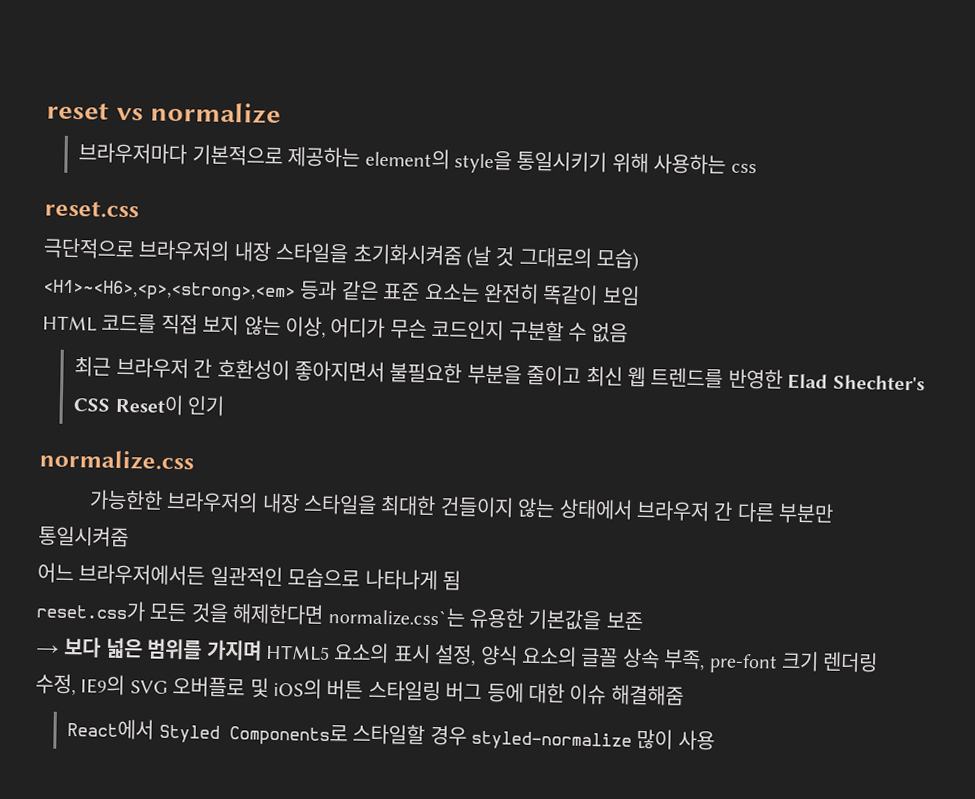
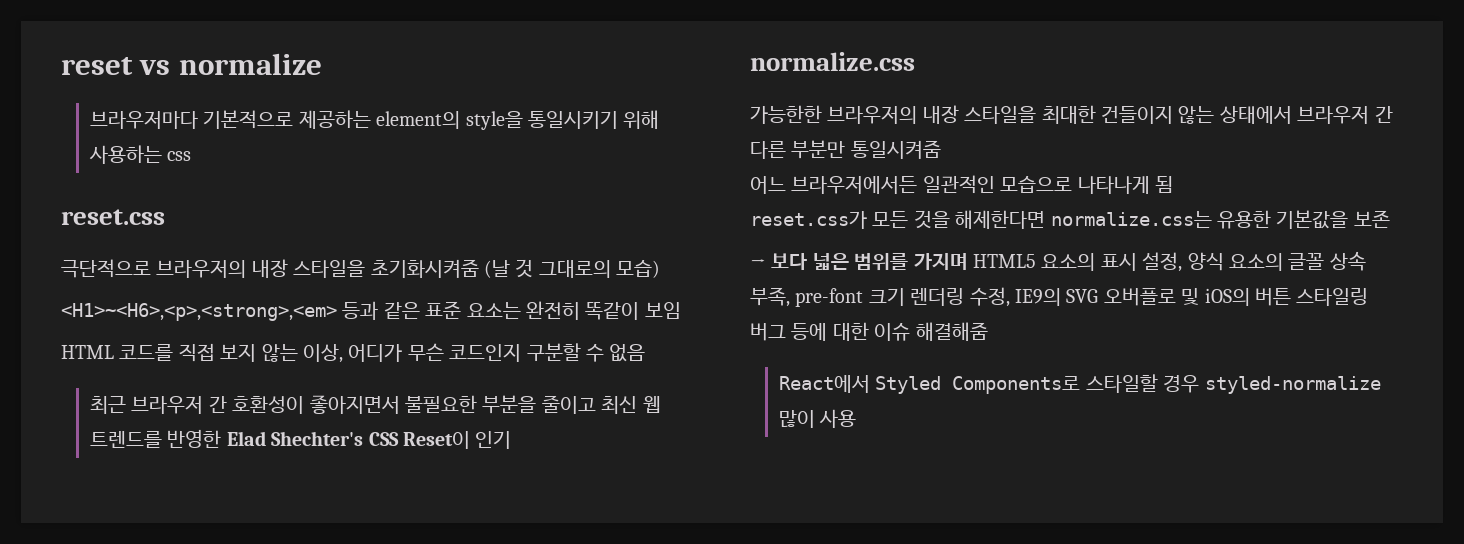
- reset.css가 모든 것을 해제한다면 normalize.css`는 유용한 기본값을 보존
+ reset.css가 모든 것을 해제한다면 normalize.css는 유용한 기본값을 보존

